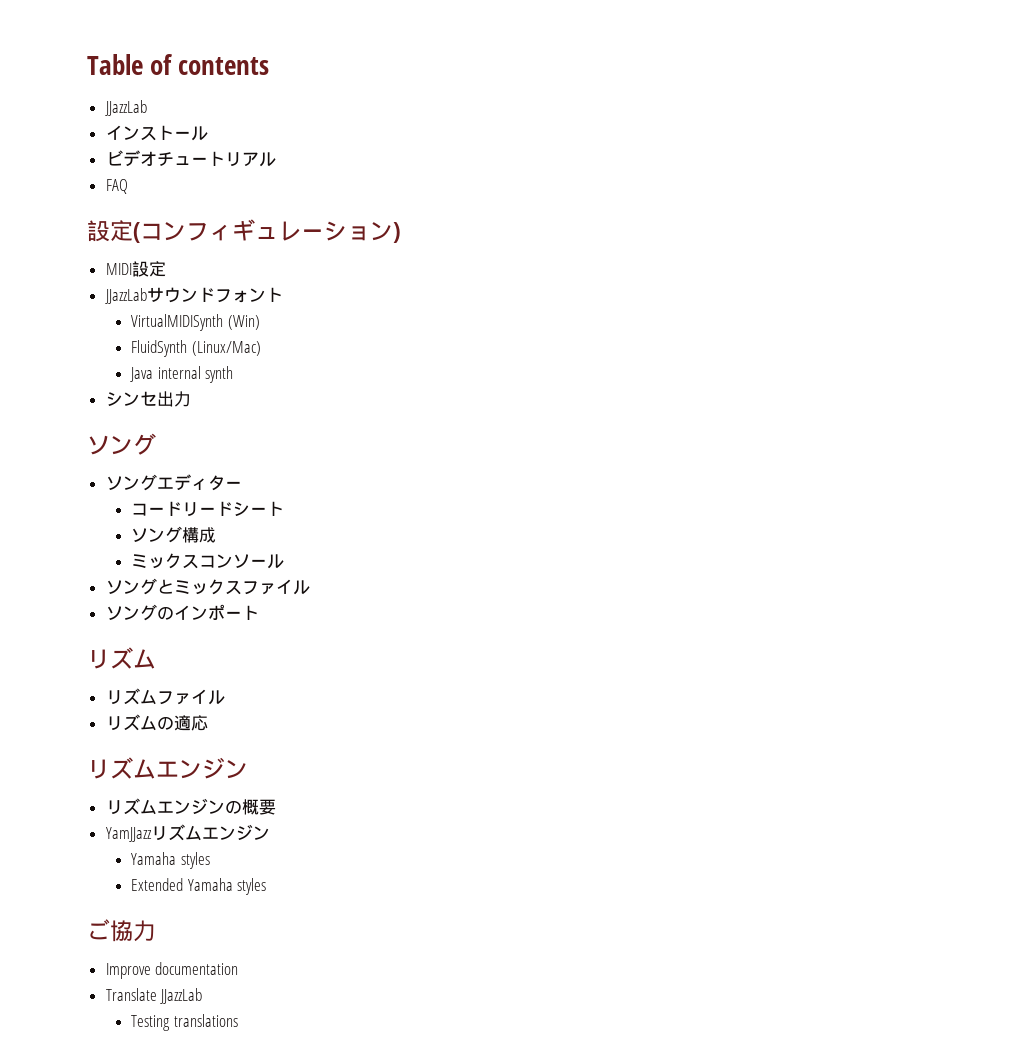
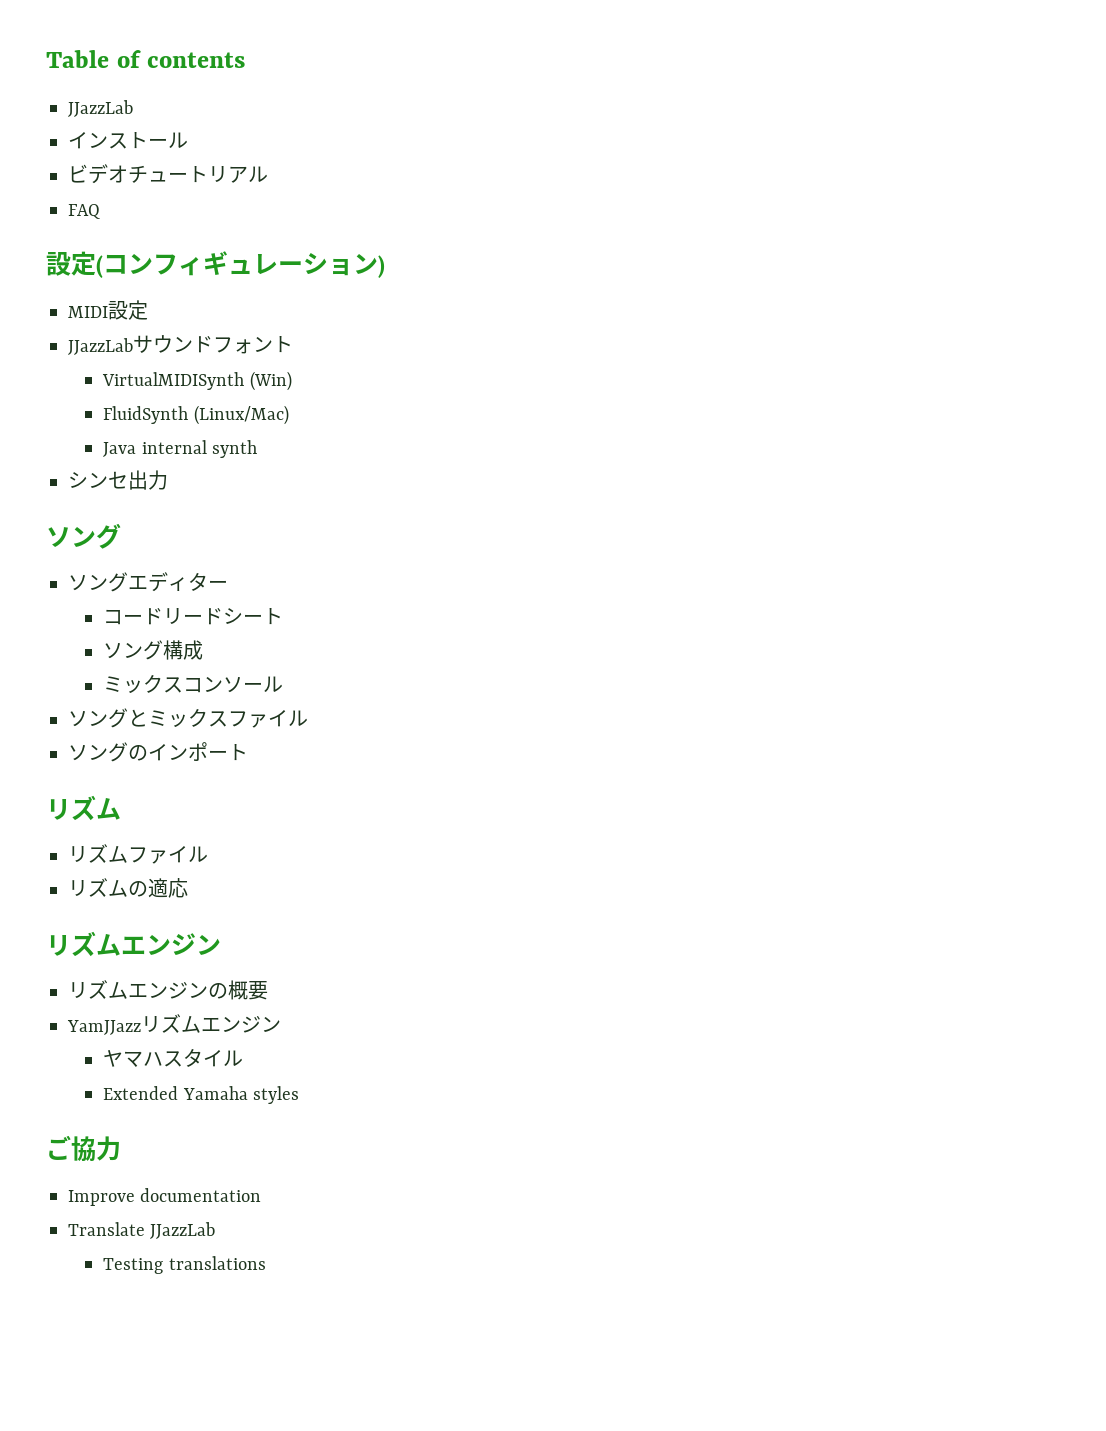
  YamJJazzリズムエンジン
- Yamaha styles
+ ヤマハスタイル

